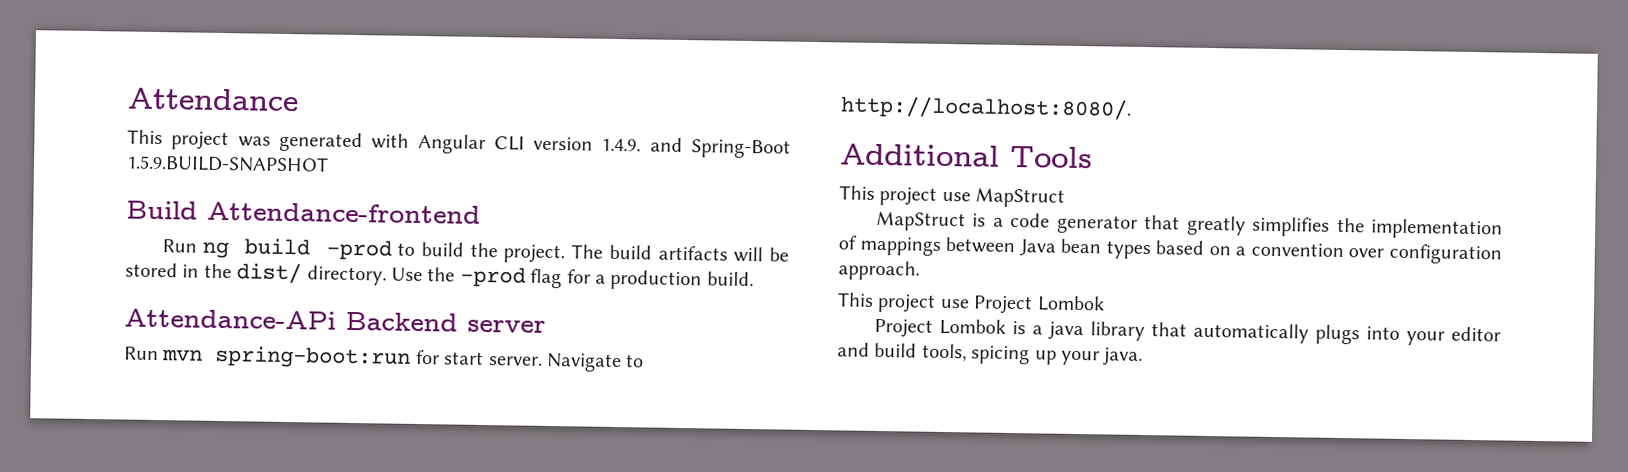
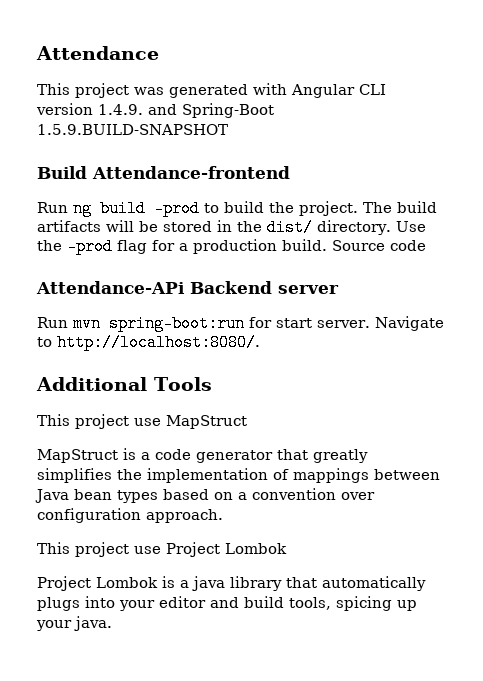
+ Source code

